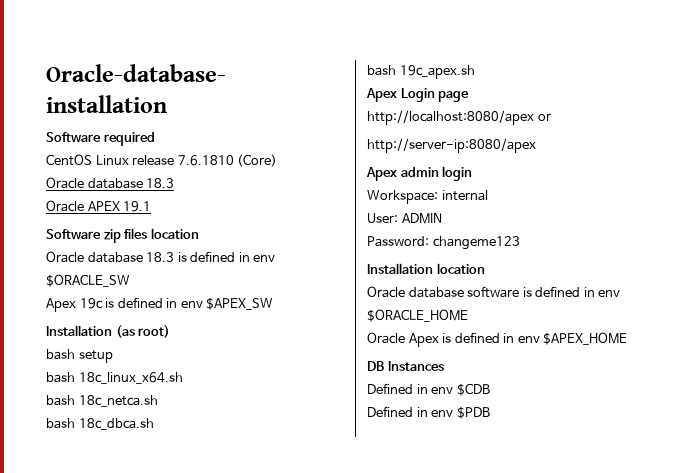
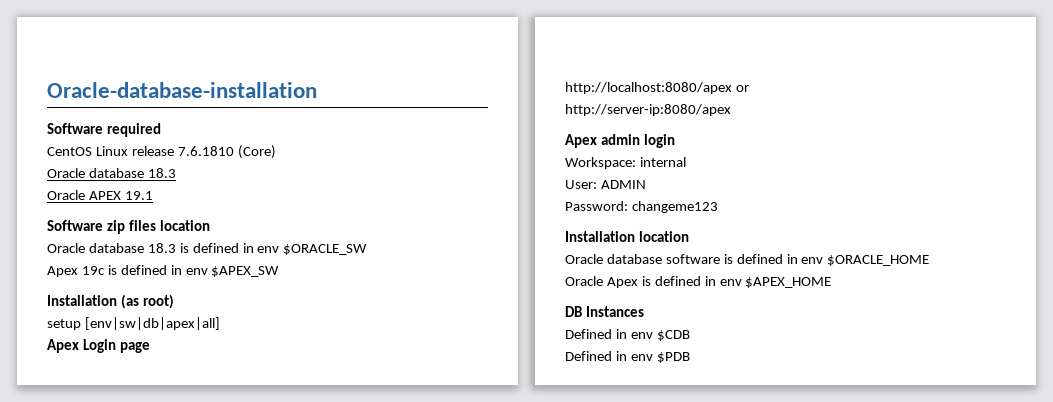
- bash setup
- bash 18c_linux_x64.sh
- bash 18c_netca.sh
- bash 18c_dbca.sh
- bash 19c_apex.sh
+ setup [env|sw|db|apex|all]

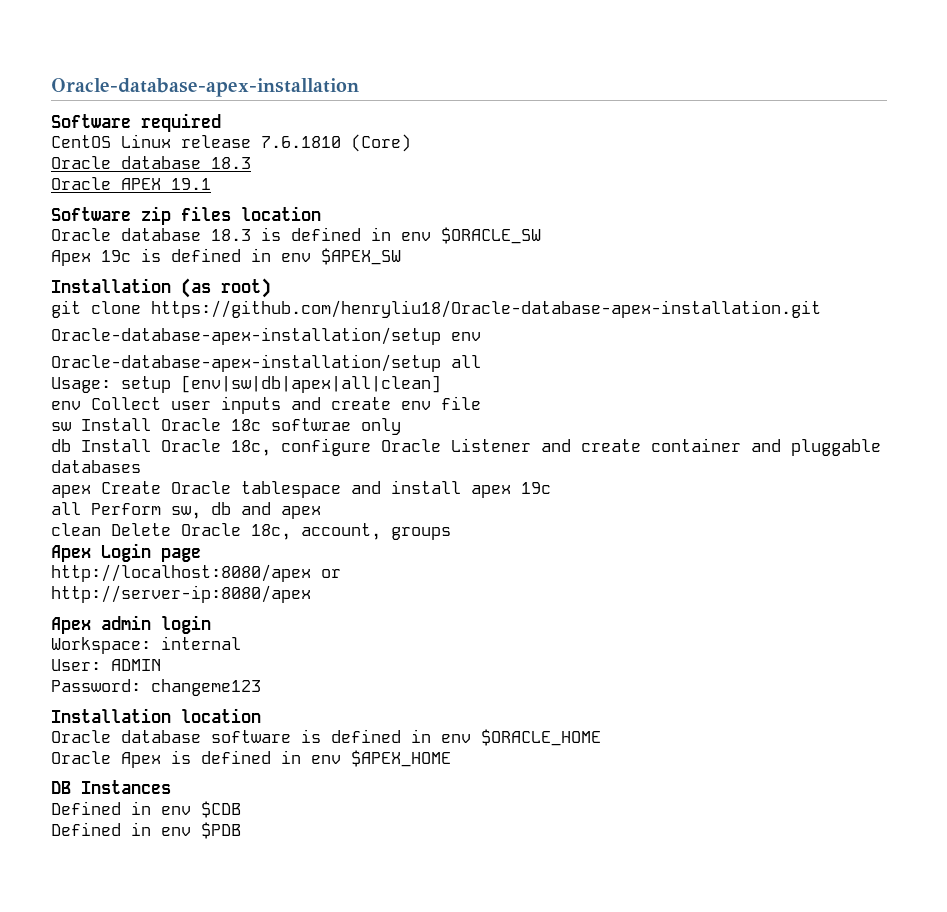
- Oracle-database-installation
+ Oracle-database-apex-installation
- setup [env|sw|db|apex|all]
+ git clone https://github.com/henryliu18/Oracle-database-apex-installation.git
+ Oracle-database-apex-installation/setup env
+ Oracle-database-apex-installation/setup all
+ Usage: setup [env|sw|db|apex|all|clean]
+ env Collect user inputs and create env file
+ sw Install Oracle 18c softwrae only
+ db Install Oracle 18c, configure Oracle Listener and create container and pluggable databases
+ apex Create Oracle tablespace and install apex 19c
+ all Perform sw, db and apex
+ clean Delete Oracle 18c, account, groups

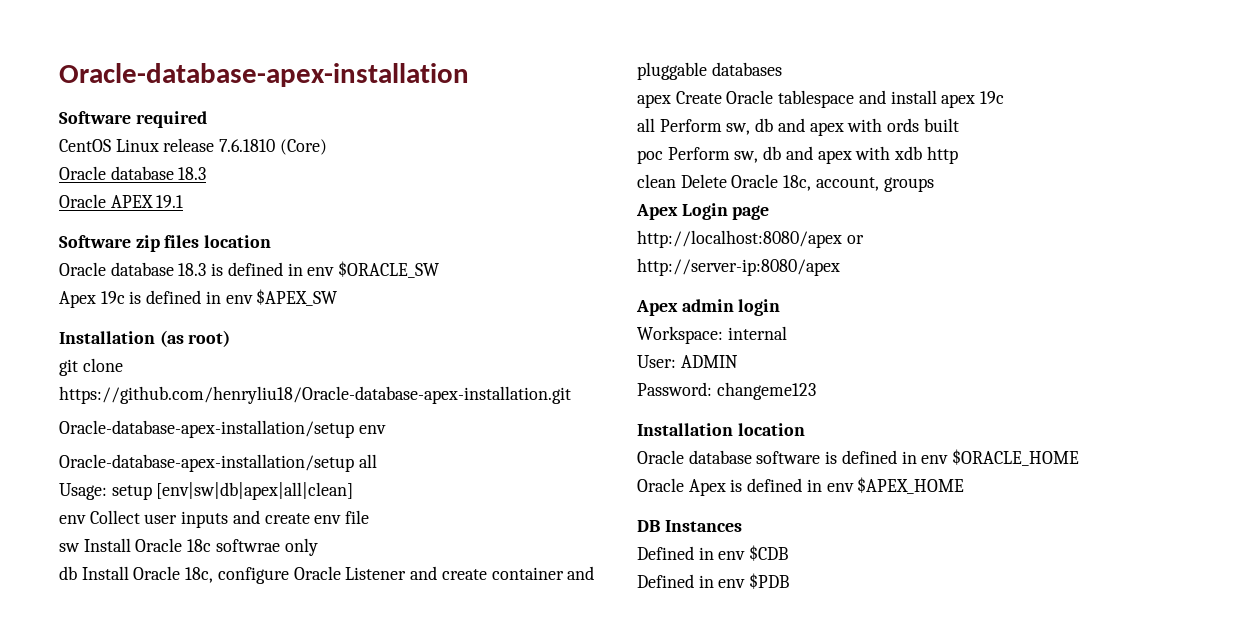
- all Perform sw, db and apex
+ all Perform sw, db and apex with ords built
+ poc Perform sw, db and apex with xdb http

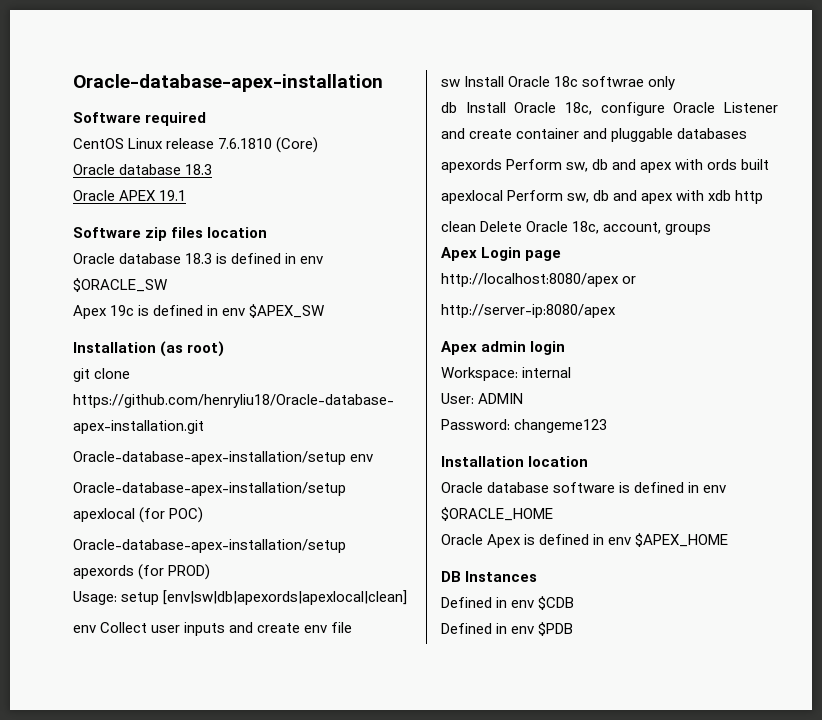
- Oracle-database-apex-installation/setup all
+ Oracle-database-apex-installation/setup apexlocal (for POC)
+ Oracle-database-apex-installation/setup apexords (for PROD)
- Usage: setup [env|sw|db|apex|all|clean]
+ Usage: setup [env|sw|db|apexords|apexlocal|clean]
- apex Create Oracle tablespace and install apex 19c
- all Perform sw, db and apex with ords built
+ apexords Perform sw, db and apex with ords built
- poc Perform sw, db and apex with xdb http
+ apexlocal Perform sw, db and apex with xdb http

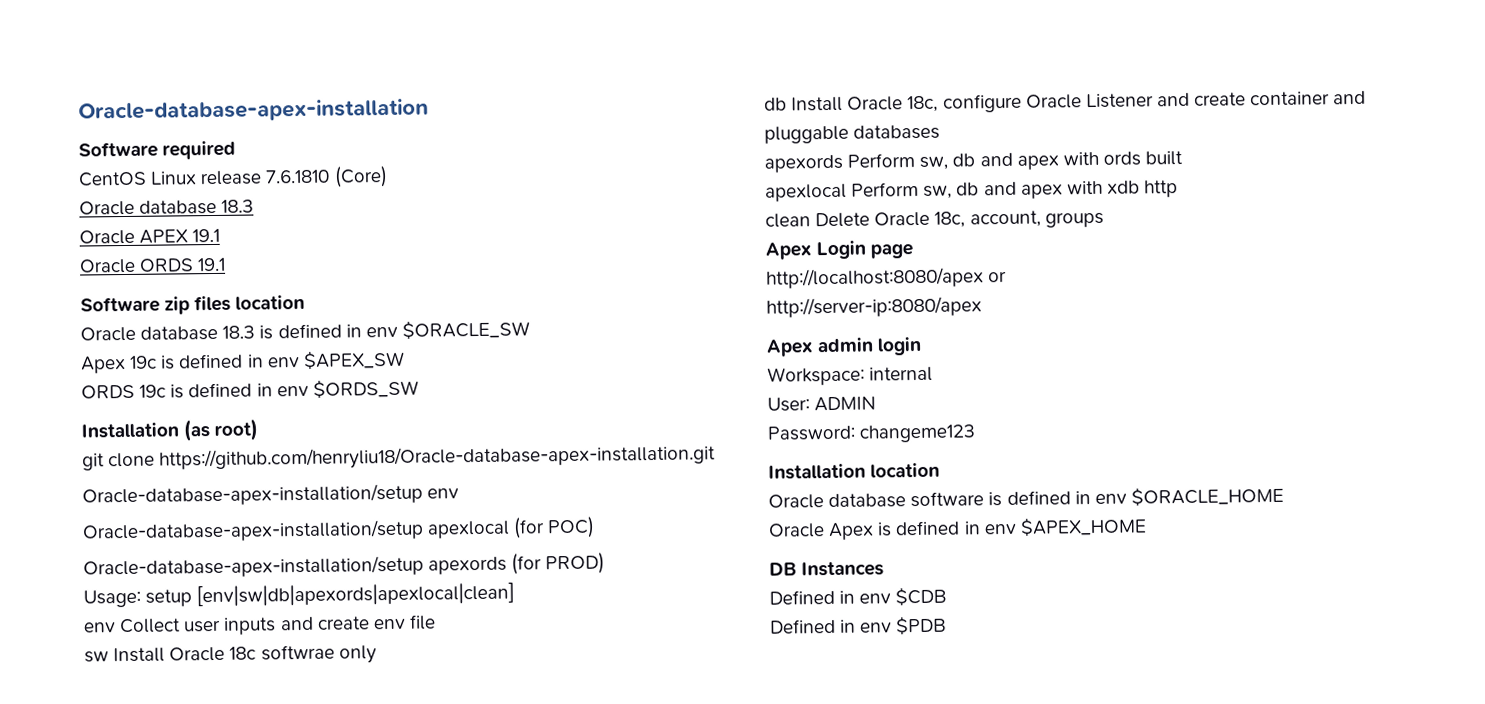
+ Oracle ORDS 19.1
+ ORDS 19c is defined in env $ORDS_SW

